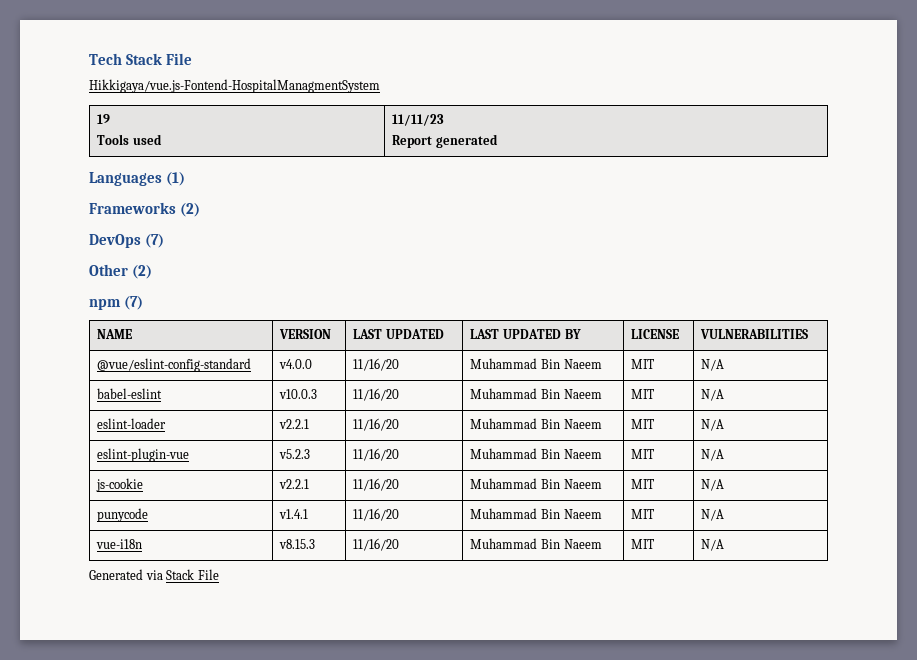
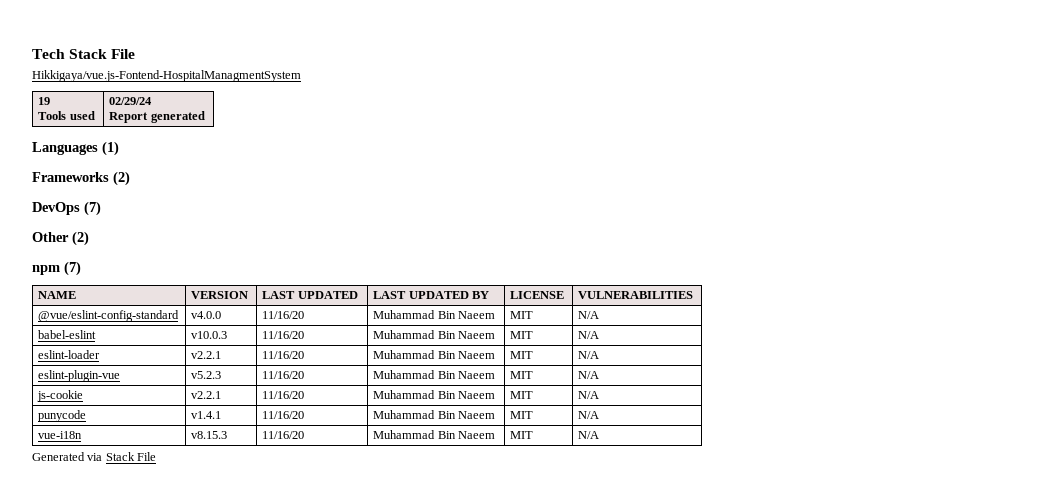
  19
- Tools used | 11/11/23
+ Tools used | 02/29/24

